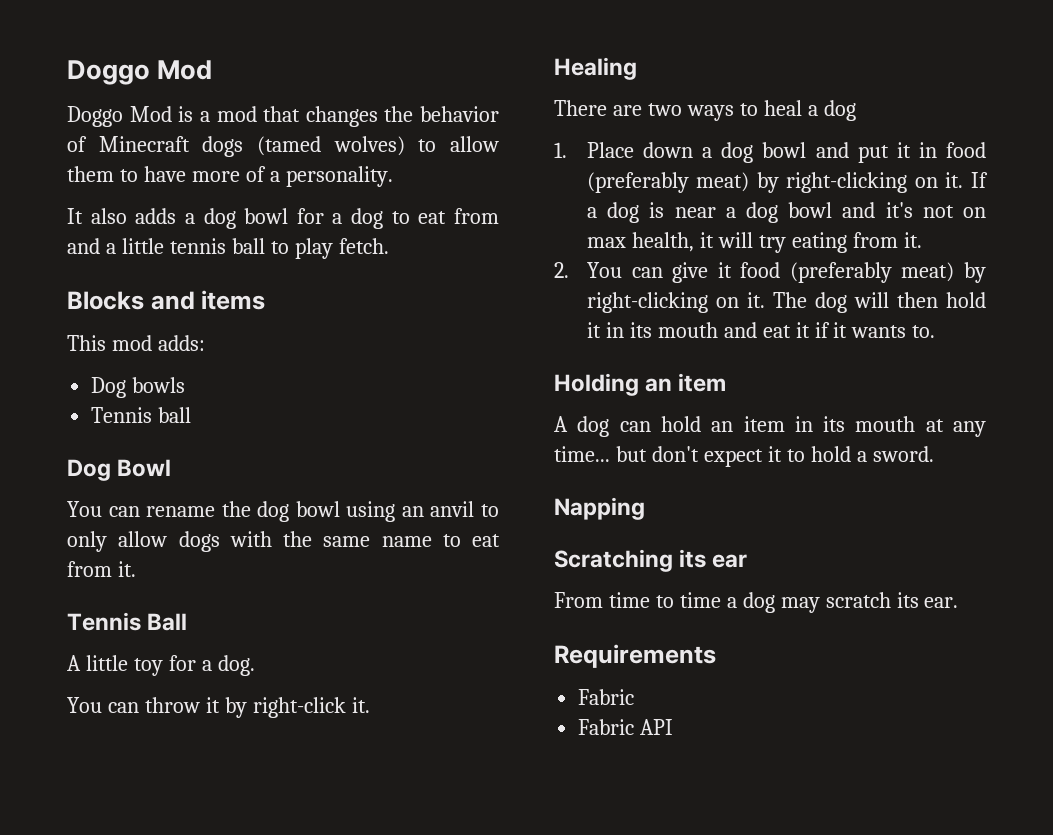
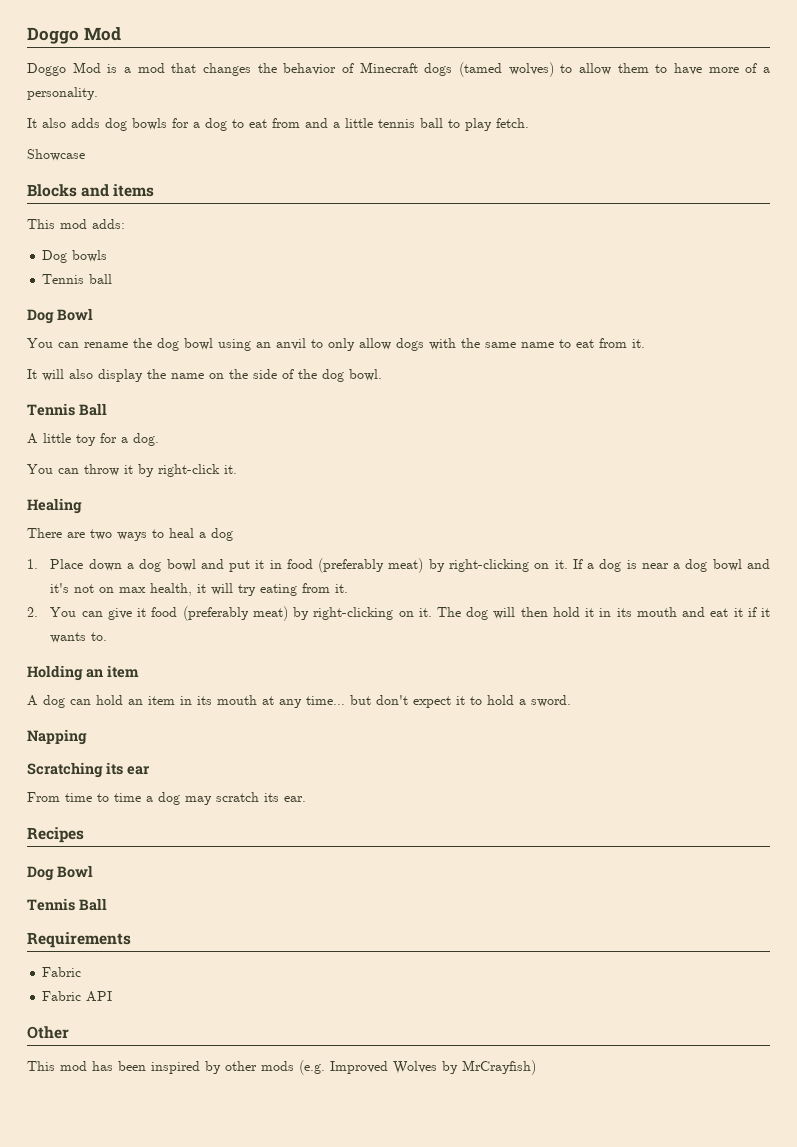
- It also adds a dog bowl for a dog to eat from and a little tennis ball to play fetch.
+ It also adds dog bowls for a dog to eat from and a little tennis ball to play fetch.
+ Showcase
+ It will also display the name on the side of the dog bowl.
+ Recipes
+ Dog Bowl
+ Tennis Ball
+ Other
+ This mod has been inspired by other mods (e.g. Improved Wolves by MrCrayfish)

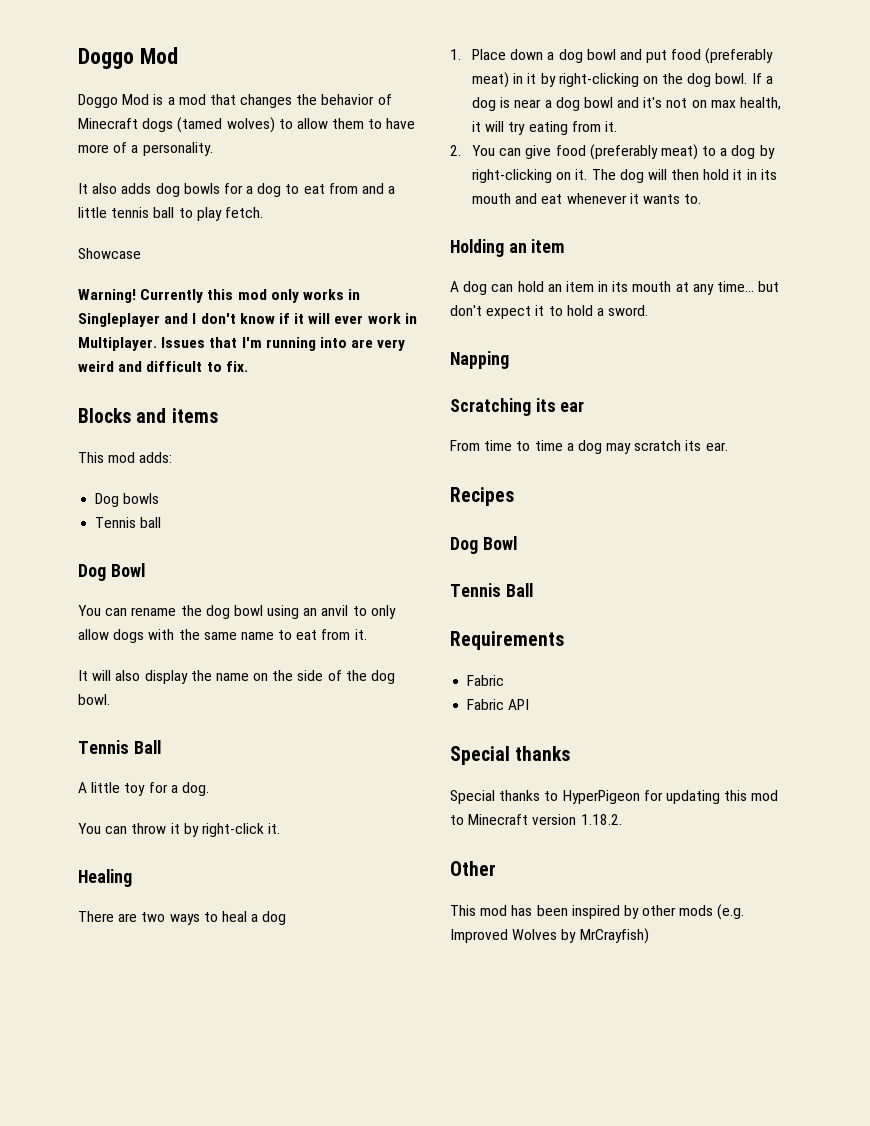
+ Warning! Currently this mod only works in Singleplayer and I don't know if it will ever work in Multiplayer. Issues that I'm running into are very weird and difficult to fix.
- 1. Place down a dog bowl and put it in food (preferably meat) by right-clicking on it.
+ 1. Place down a dog bowl and put food (preferably meat) in it by right-clicking on the dog bowl.
- 2. You can give it food (preferably meat) by right-clicking on it.
+ 2. You can give food (preferably meat) to a dog by right-clicking on it.
- The dog will then hold it in its mouth and eat it if it wants to.
+ The dog will then hold it in its mouth and eat whenever it wants to.
  Fabric API
+ Special thanks
+ Special thanks to HyperPigeon for updating this mod to Minecraft version 1.18.2.

